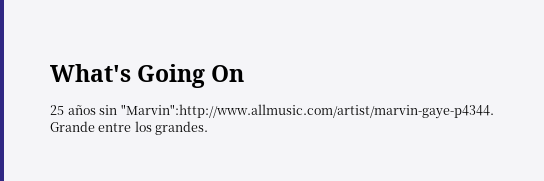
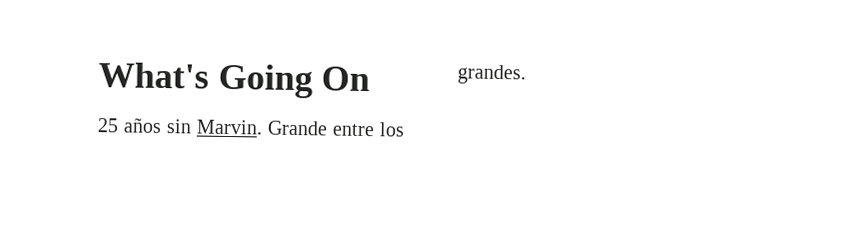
- 25 años sin "Marvin":http://www.allmusic.com/artist/marvin-gaye-p4344. Grande entre los grandes.
+ 25 años sin Marvin. Grande entre los grandes.

